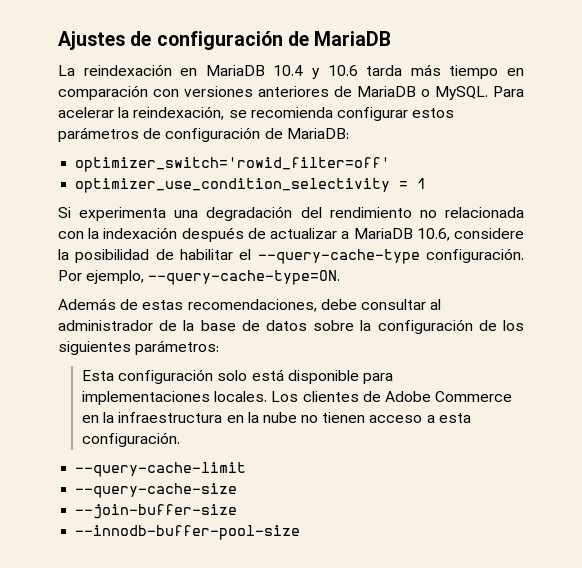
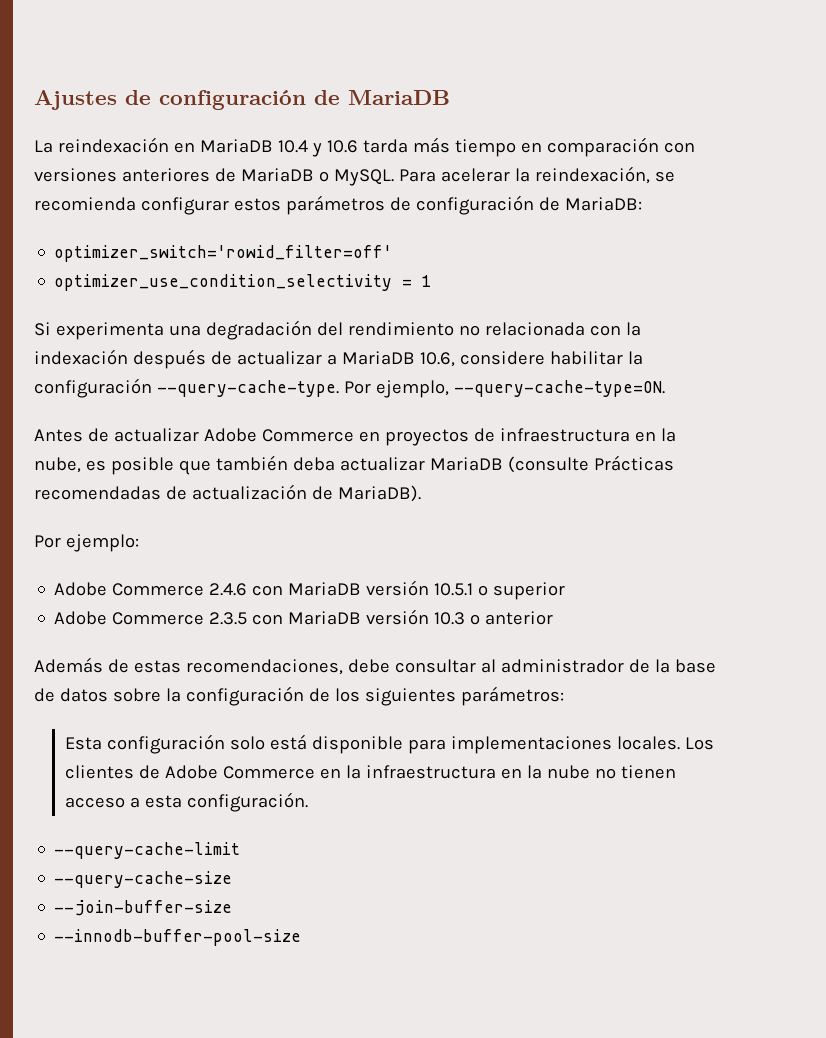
- Si experimenta una degradación del rendimiento no relacionada con la indexación después de actualizar a MariaDB 10.6, considere la posibilidad de habilitar el --query-cache-type configuración. Por ejemplo, --query-cache-type=ON.
+ Si experimenta una degradación del rendimiento no relacionada con la indexación después de actualizar a MariaDB 10.6, considere habilitar la configuración --query-cache-type. Por ejemplo, --query-cache-type=ON.
+ Antes de actualizar Adobe Commerce en proyectos de infraestructura en la nube, es posible que también deba actualizar MariaDB (consulte Prácticas recomendadas de actualización de MariaDB).
+ Por ejemplo:
+ Adobe Commerce 2.4.6 con MariaDB versión 10.5.1 o superior
+ Adobe Commerce 2.3.5 con MariaDB versión 10.3 o anterior

